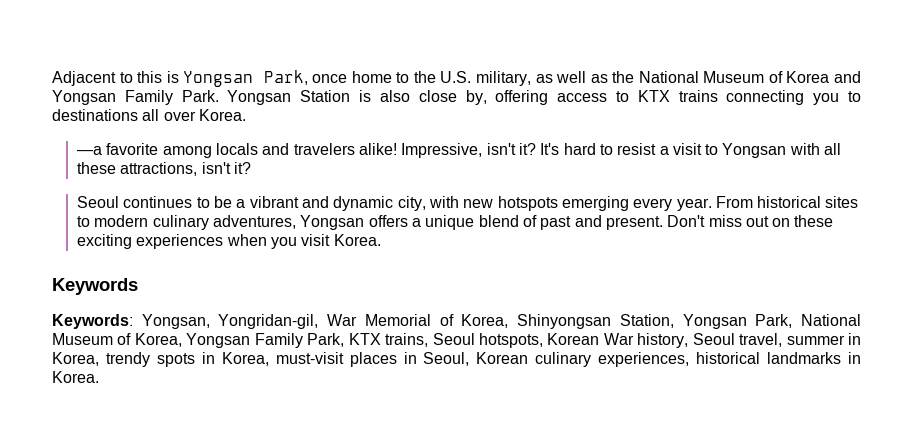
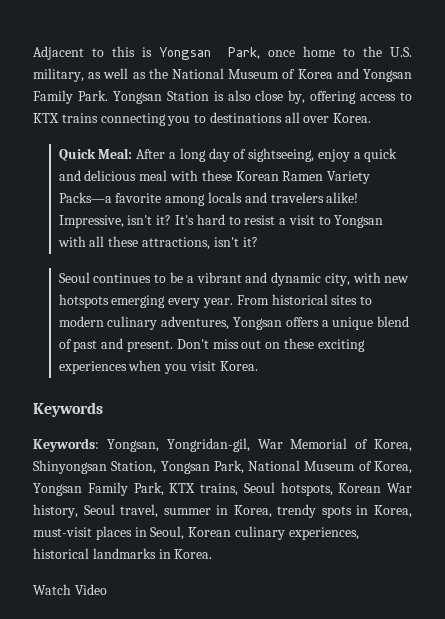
- —a favorite among locals and travelers alike!
+ Quick Meal: After a long day of sightseeing, enjoy a quick and delicious meal with these Korean Ramen Variety Packs—a favorite among locals and travelers alike!
+ Watch Video

